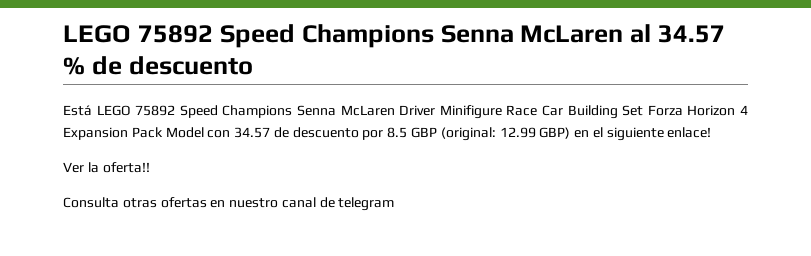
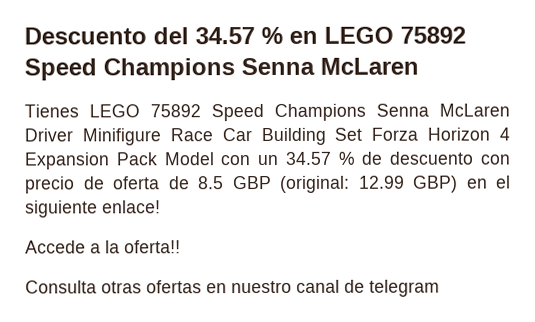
- LEGO 75892 Speed Champions Senna McLaren al 34.57 % de descuento
- Está LEGO 75892 Speed Champions Senna McLaren Driver Minifigure Race Car Building Set Forza Horizon 4 Expansion Pack Model con 34.57 de descuento por 8.5 GBP (original: 12.99 GBP) en el siguiente enlace!
+ Descuento del 34.57 % en LEGO 75892 Speed Champions Senna McLaren
+ Tienes LEGO 75892 Speed Champions Senna McLaren Driver Minifigure Race Car Building Set Forza Horizon 4 Expansion Pack Model con un 34.57 % de descuento con precio de oferta de 8.5 GBP (original: 12.99 GBP) en el siguiente enlace!
- Ver la oferta!!
+ Accede a la oferta!!

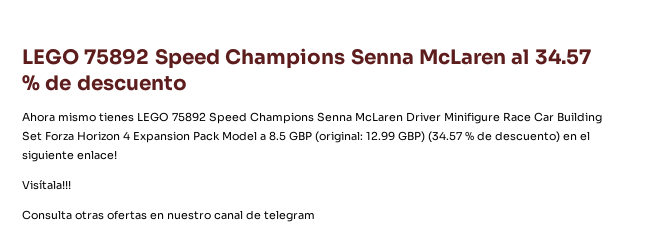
- Descuento del 34.57 % en LEGO 75892 Speed Champions Senna McLaren
- Tienes LEGO 75892 Speed Champions Senna McLaren Driver Minifigure Race Car Building Set Forza Horizon 4 Expansion Pack Model con un 34.57 % de descuento con precio de oferta de 8.5 GBP (original: 12.99 GBP) en el siguiente enlace!
+ LEGO 75892 Speed Champions Senna McLaren al 34.57 % de descuento
+ Ahora mismo tienes LEGO 75892 Speed Champions Senna McLaren Driver Minifigure Race Car Building Set Forza Horizon 4 Expansion Pack Model a 8.5 GBP (original: 12.99 GBP) (34.57 % de descuento) en el siguiente enlace!
- Accede a la oferta!!
+ Visítala!!!

